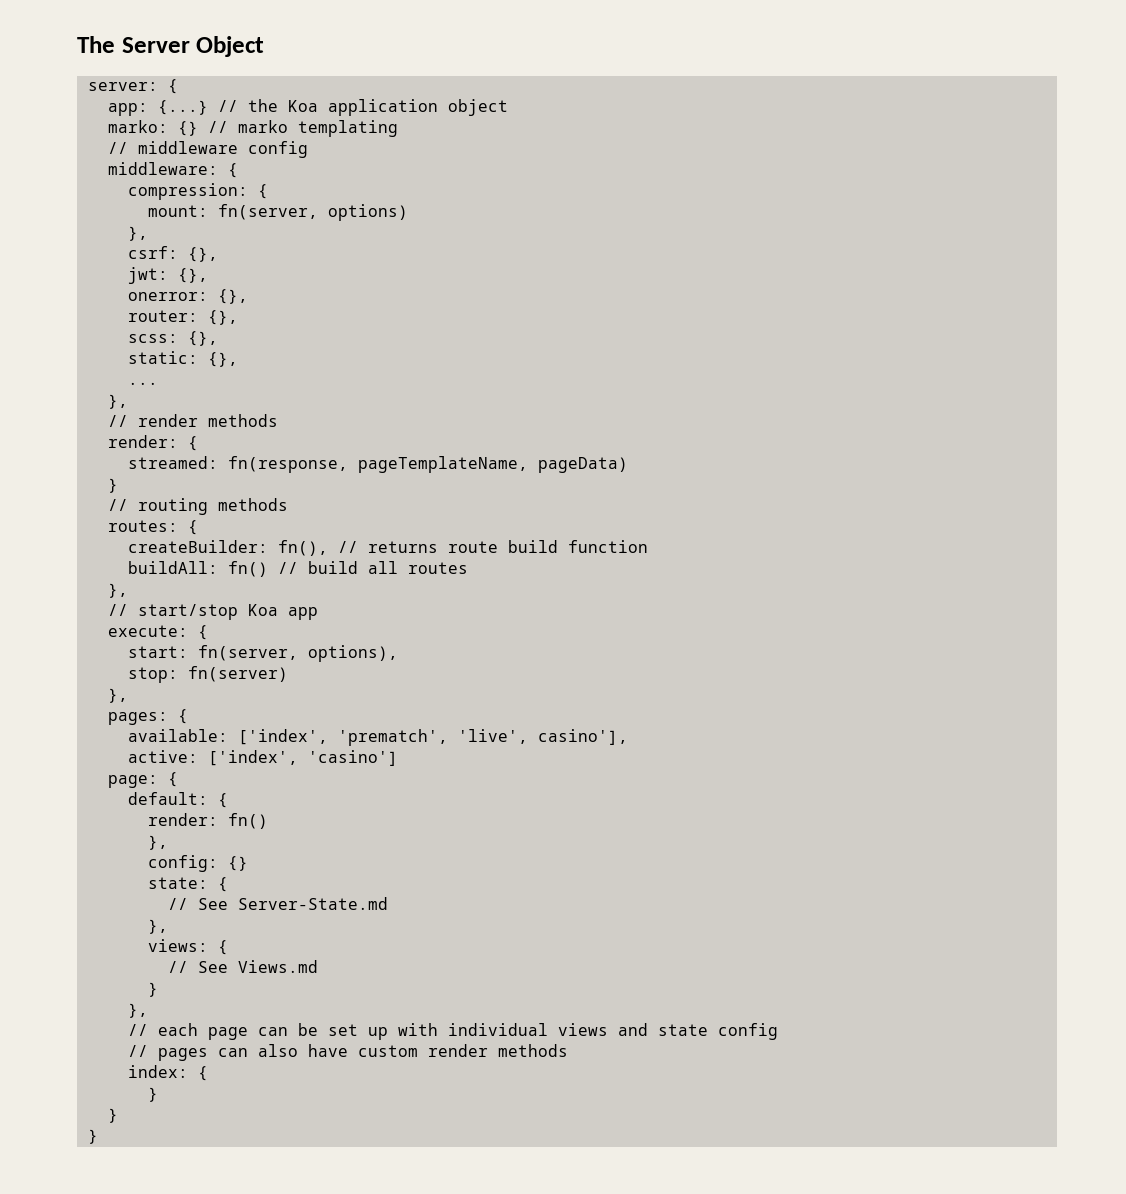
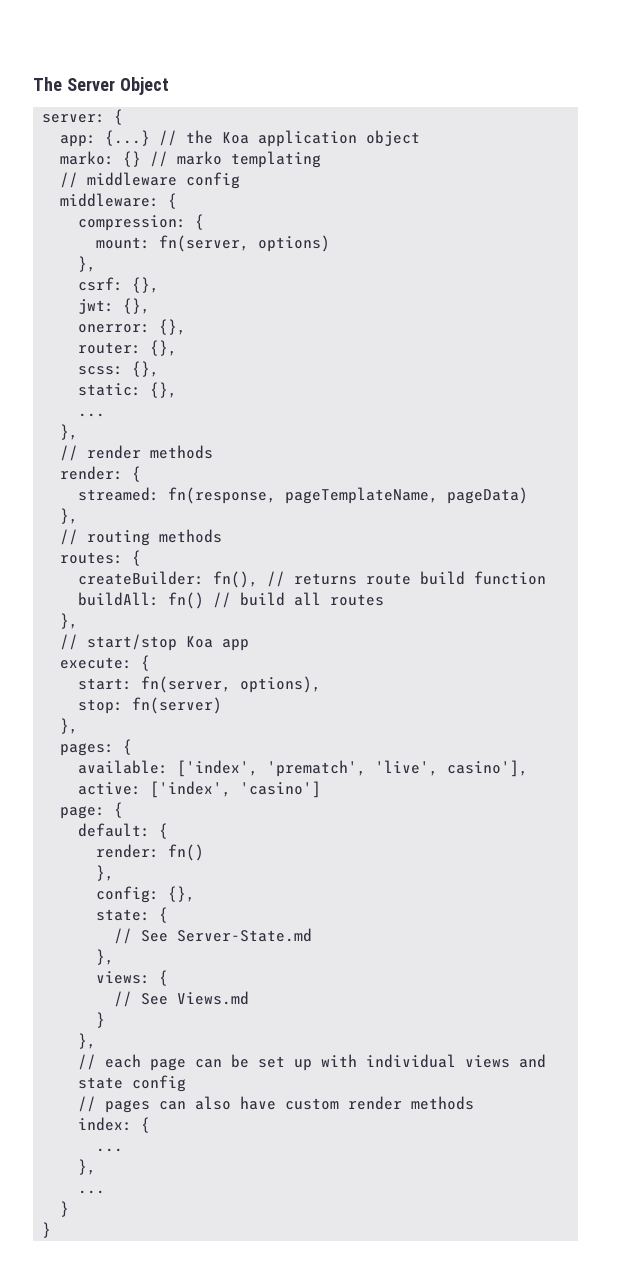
  streamed: fn(response, pageTemplateName, pageData)
- }
+ },
- config: {}
+ config: {},
  index: {
- }
+ ...
+ },
+ ...

